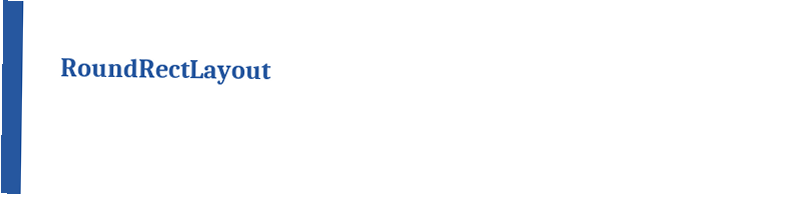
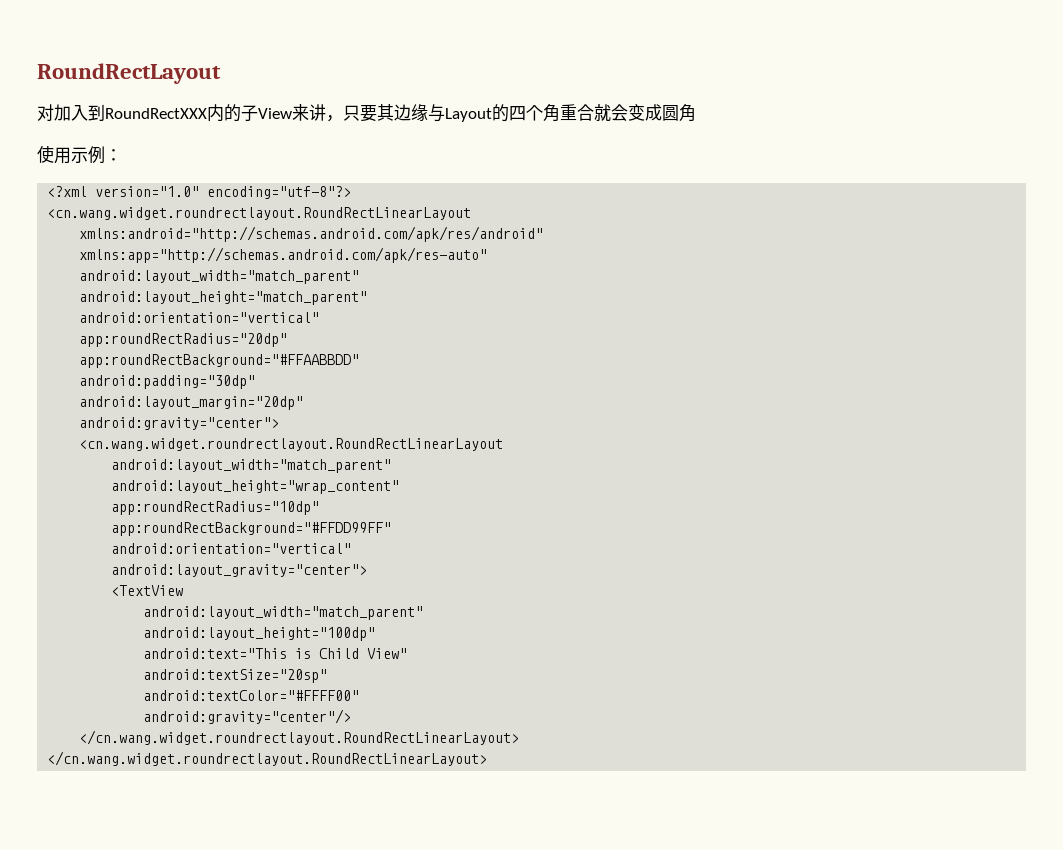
+ 对加入到RoundRectXXX内的子View来讲，只要其边缘与Layout的四个角重合就会变成圆角
+ 使用示例：
+ <?xml version="1.0" encoding="utf-8"?>
+ <cn.wang.widget.roundrectlayout.RoundRectLinearLayout
+ xmlns:android="http://schemas.android.com/apk/res/android"
+ xmlns:app="http://schemas.android.com/apk/res-auto"
+ android:layout_width="match_parent"
+ android:layout_height="match_parent"
+ android:orientation="vertical"
+ app:roundRectRadius="20dp"
+ app:roundRectBackground="#FFAABBDD"
+ android:padding="30dp"
+ android:layout_margin="20dp"
+ android:gravity="center">
+ <cn.wang.widget.roundrectlayout.RoundRectLinearLayout
+ android:layout_width="match_parent"
+ android:layout_height="wrap_content"
+ app:roundRectRadius="10dp"
+ app:roundRectBackground="#FFDD99FF"
+ android:orientation="vertical"
+ android:layout_gravity="center">
+ <TextView
+ android:layout_width="match_parent"
+ android:layout_height="100dp"
+ android:text="This is Child View"
+ android:textSize="20sp"
+ android:textColor="#FFFF00"
+ android:gravity="center"/>
+ </cn.wang.widget.roundrectlayout.RoundRectLinearLayout>
+ </cn.wang.widget.roundrectlayout.RoundRectLinearLayout>

